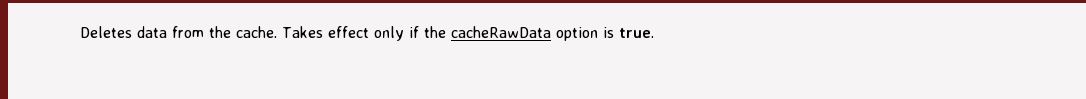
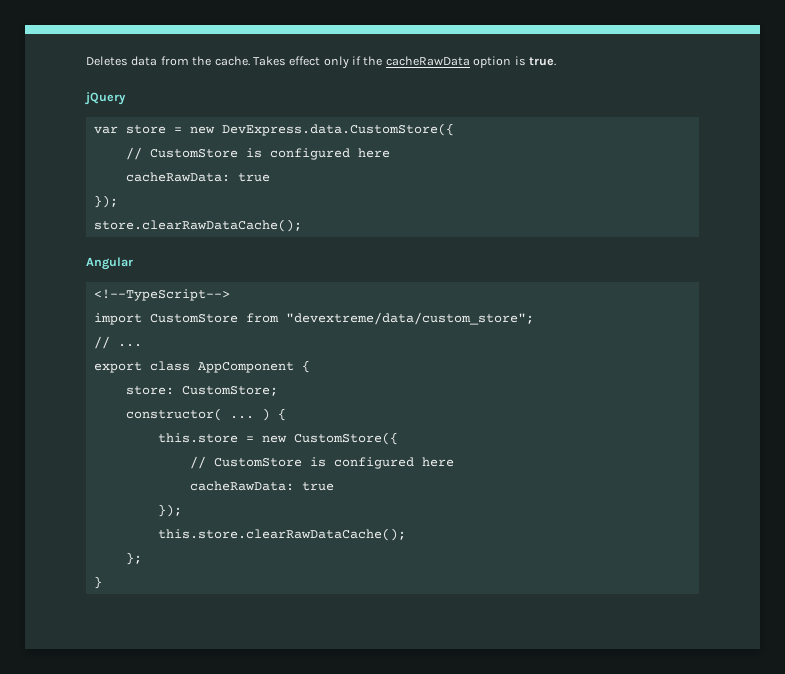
+ jQuery
+ var store = new DevExpress.data.CustomStore({
+ // CustomStore is configured here
+ cacheRawData: true
+ });
+ store.clearRawDataCache();
+ Angular
+ <!--TypeScript-->
+ import CustomStore from "devextreme/data/custom_store";
+ // ...
+ export class AppComponent {
+ store: CustomStore;
+ constructor( ... ) {
+ this.store = new CustomStore({
+ // CustomStore is configured here
+ cacheRawData: true
+ });
+ this.store.clearRawDataCache();
+ };
+ }

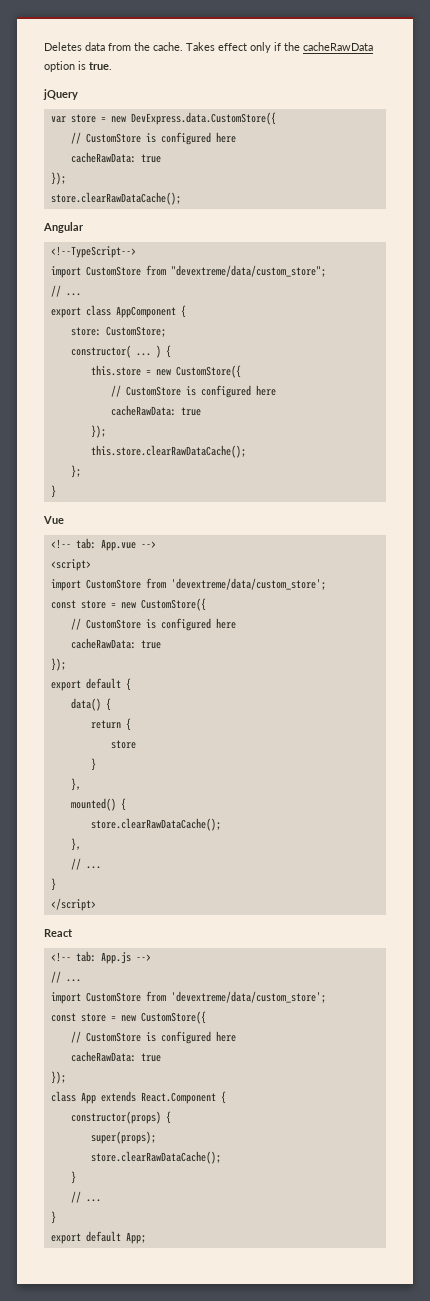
+ Vue
+ <!-- tab: App.vue -->
+ <script>
+ import CustomStore from 'devextreme/data/custom_store';
+ const store = new CustomStore({
+ // CustomStore is configured here
+ cacheRawData: true
+ });
+ export default {
+ data() {
+ return {
+ store
+ }
+ },
+ mounted() {
+ store.clearRawDataCache();
+ },
+ // ...
+ }
+ </script>
+ React
+ <!-- tab: App.js -->
+ // ...
+ import CustomStore from 'devextreme/data/custom_store';
+ const store = new CustomStore({
+ // CustomStore is configured here
+ cacheRawData: true
+ });
+ class App extends React.Component {
+ constructor(props) {
+ super(props);
+ store.clearRawDataCache();
+ }
+ // ...
+ }
+ export default App;

